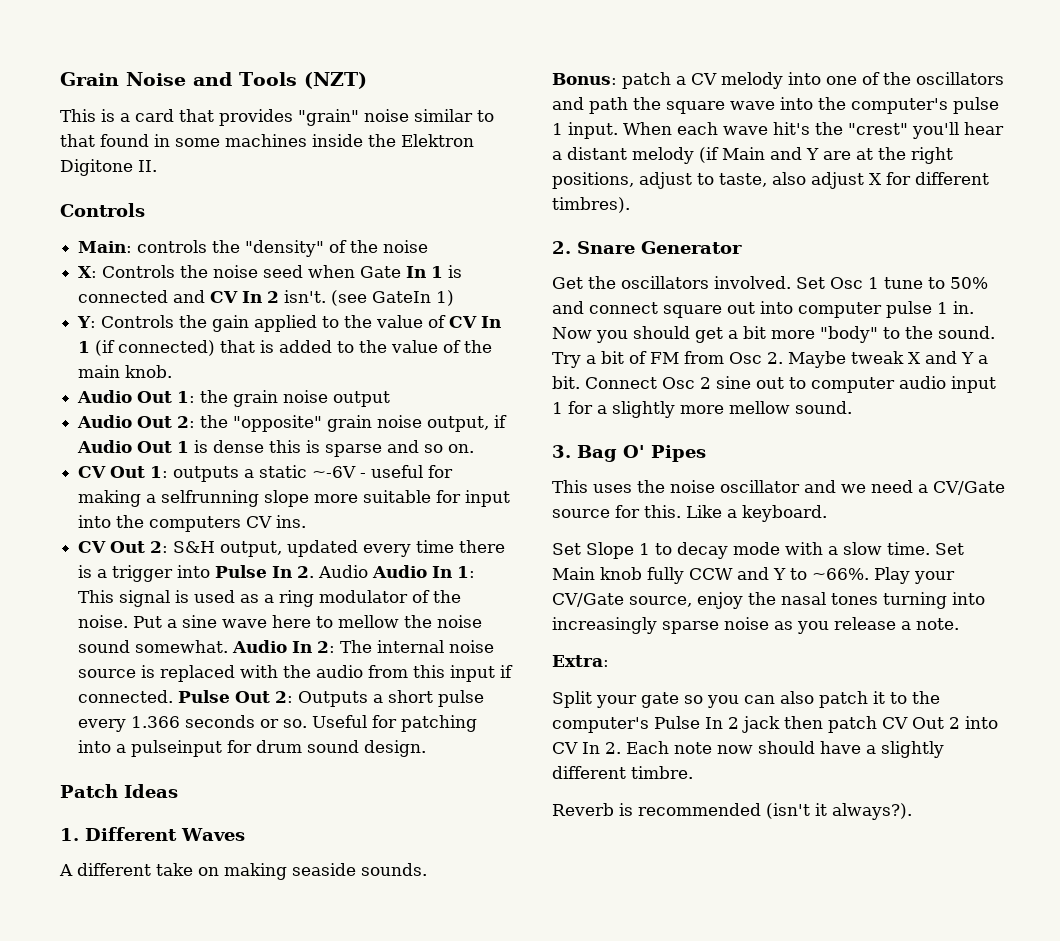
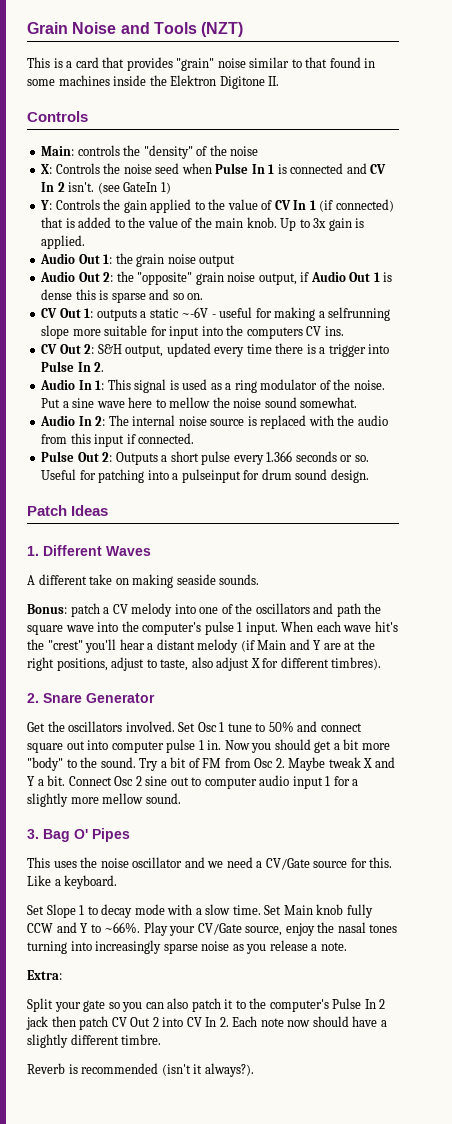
- X: Controls the noise seed when Gate In 1 is connected and CV In 2 isn't.
+ X: Controls the noise seed when Pulse In 1 is connected and CV In 2 isn't.
+ Up to 3x gain is applied.
- CV Out 2: S&H output, updated every time there is a trigger into Pulse In 2. Audio Audio In 1: This signal is used as a ring modulator of the noise.
+ CV Out 2: S&H output, updated every time there is a trigger into Pulse In 2.
+ Audio In 1: This signal is used as a ring modulator of the noise.
- Put a sine wave here to mellow the noise sound somewhat. Audio In 2: The internal noise source is replaced with the audio from this input if connected. Pulse Out 2: Outputs a short pulse every 1.366 seconds or so.
+ Put a sine wave here to mellow the noise sound somewhat.
+ Audio In 2: The internal noise source is replaced with the audio from this input if connected.
+ Pulse Out 2: Outputs a short pulse every 1.366 seconds or so.

